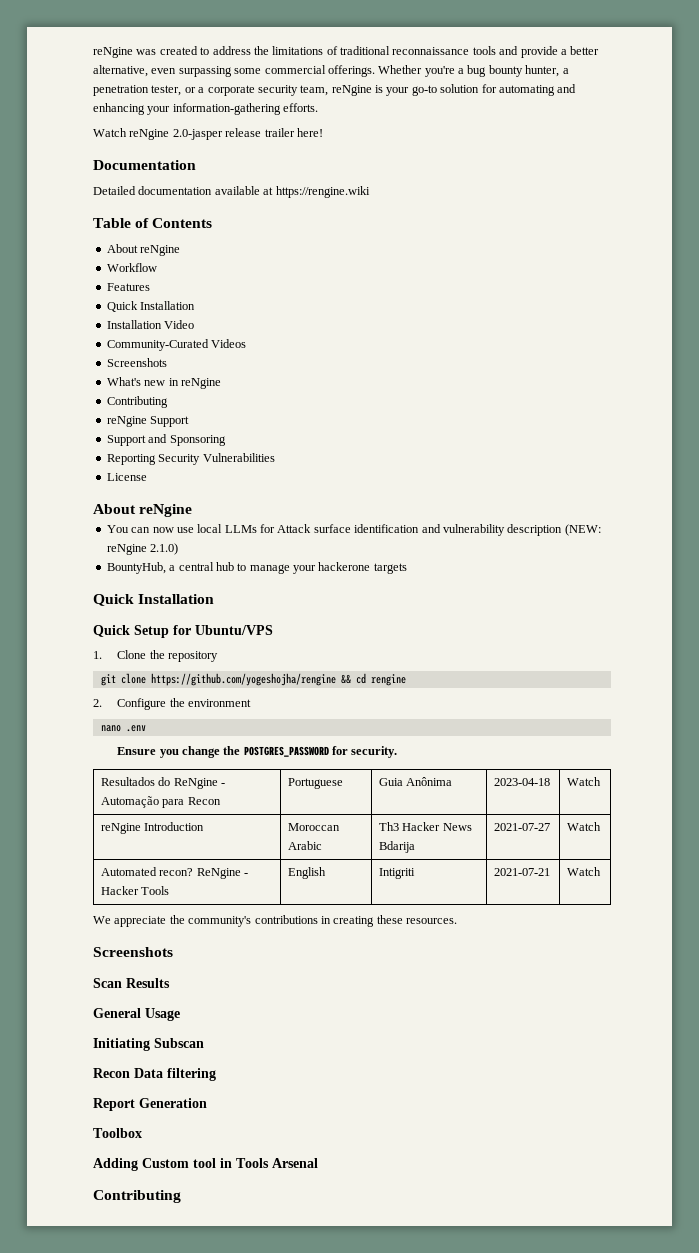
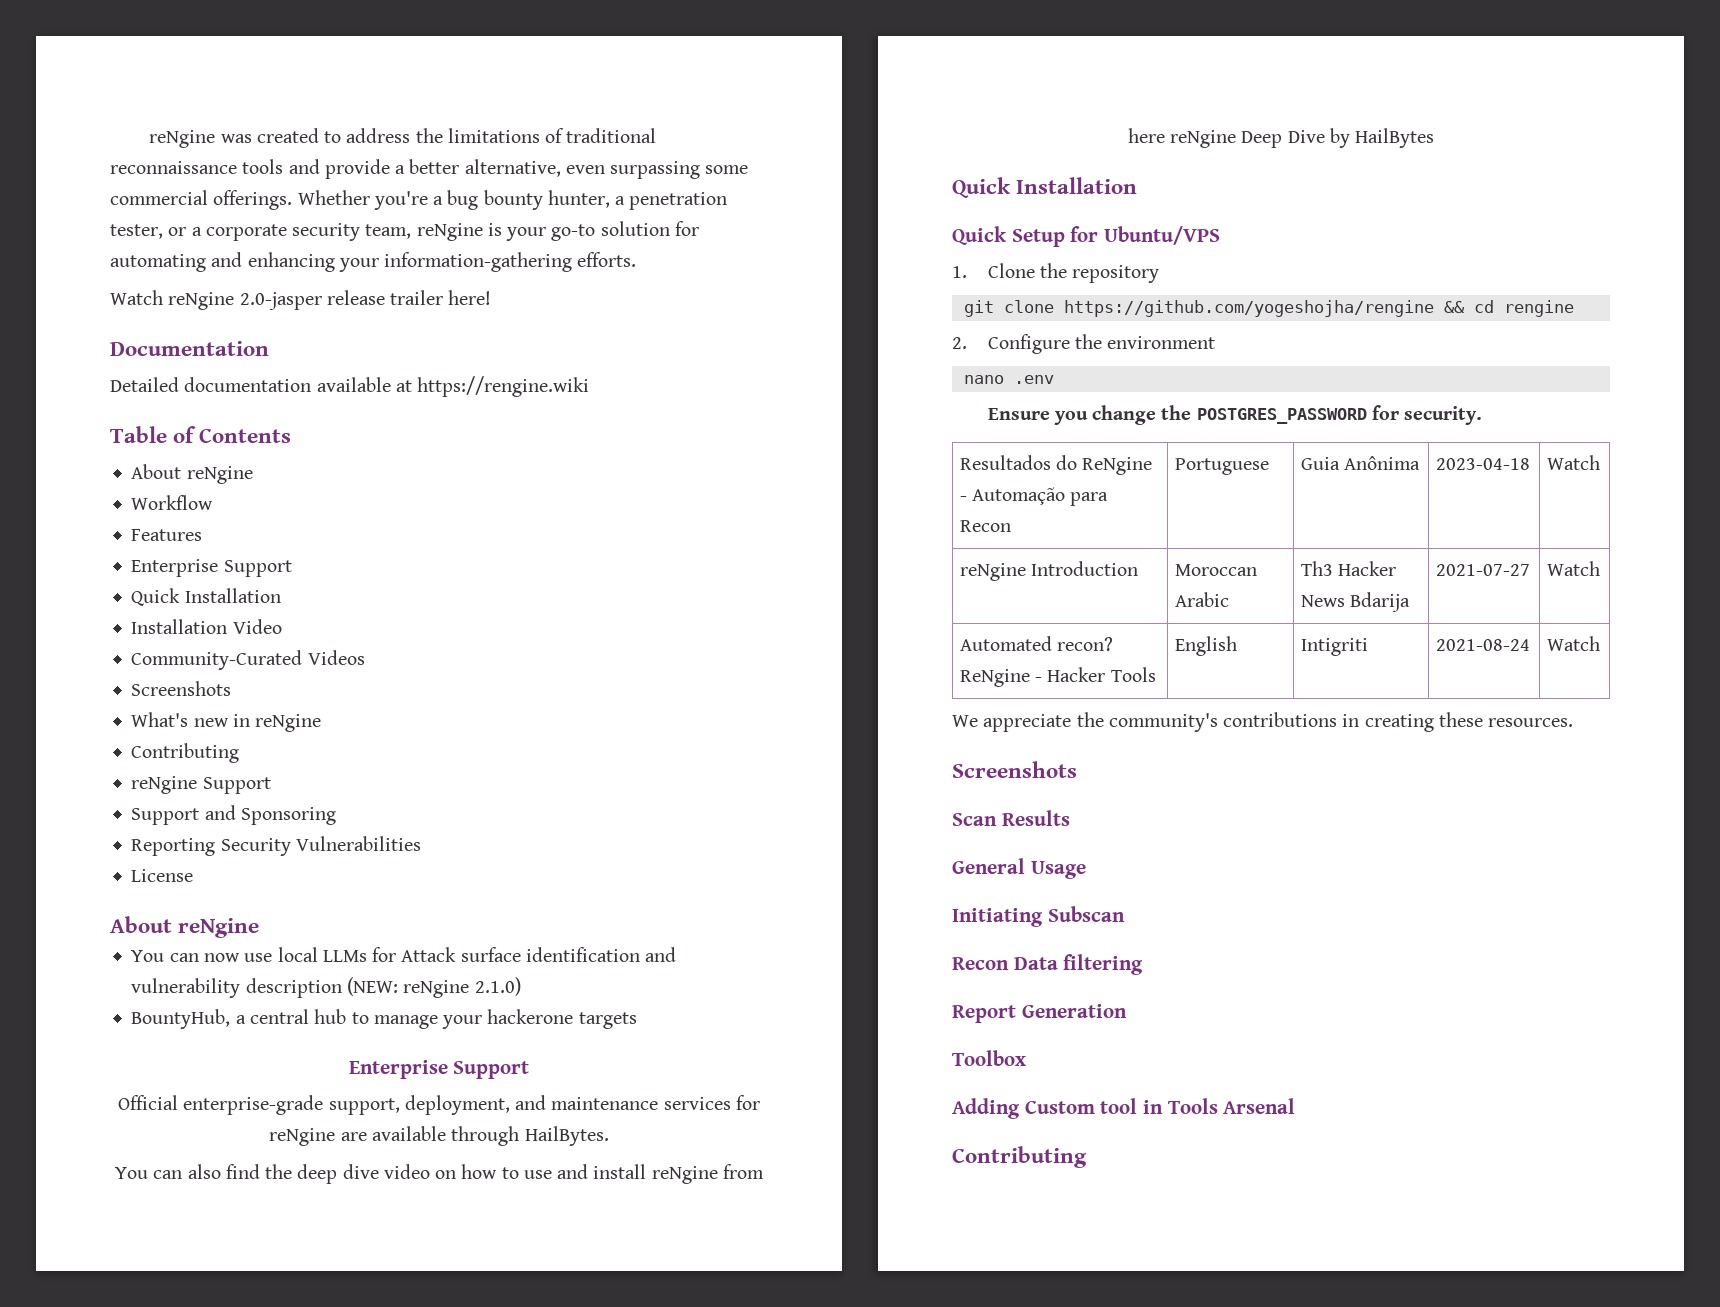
  Features
+ Enterprise Support
  BountyHub, a central hub to manage your hackerone targets
+ Enterprise Support
+ Official enterprise-grade support, deployment, and maintenance services for reNgine are available through HailBytes.
+ You can also find the deep dive video on how to use and install reNgine from here reNgine Deep Dive by HailBytes
- Automated recon? ReNgine - Hacker Tools | English | Intigriti | 2021-07-21 | Watch
+ Automated recon? ReNgine - Hacker Tools | English | Intigriti | 2021-08-24 | Watch

